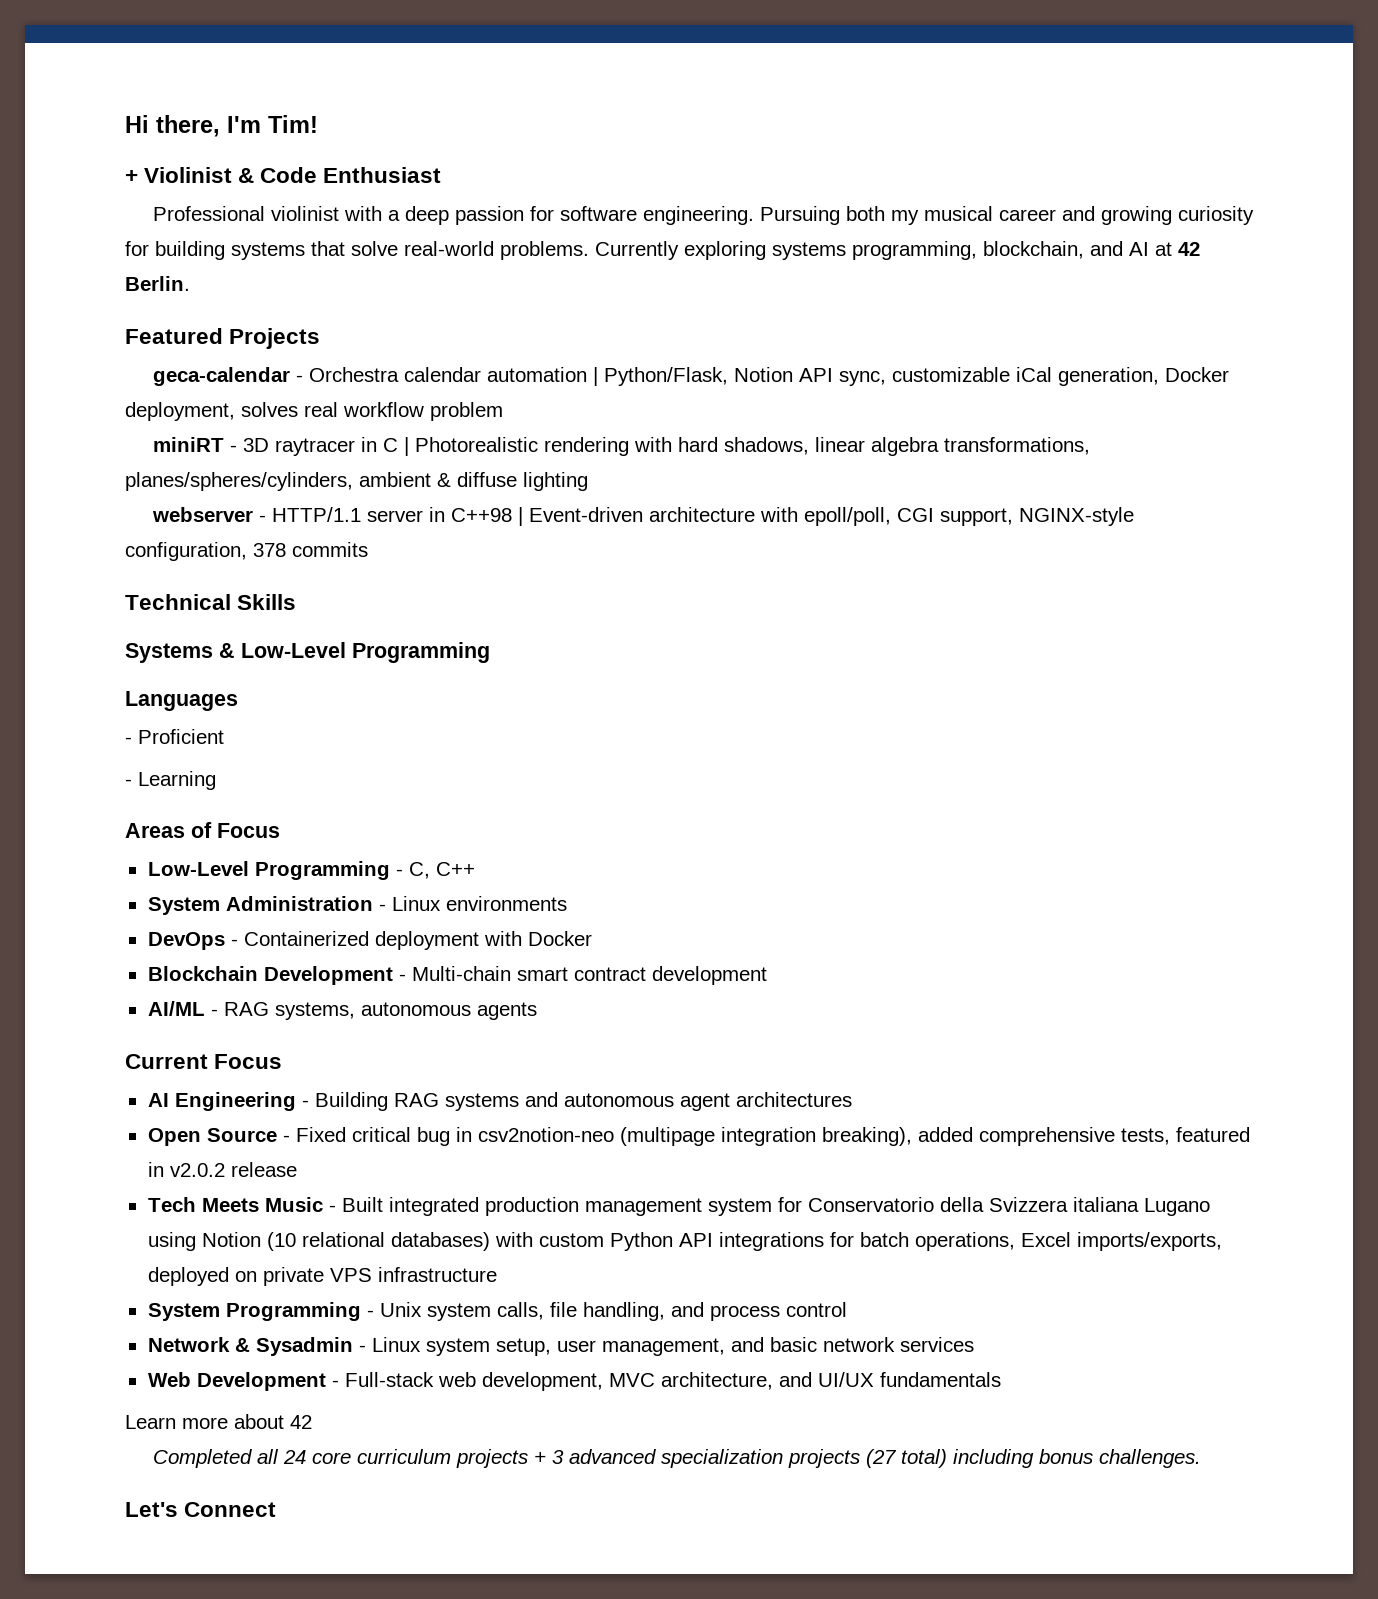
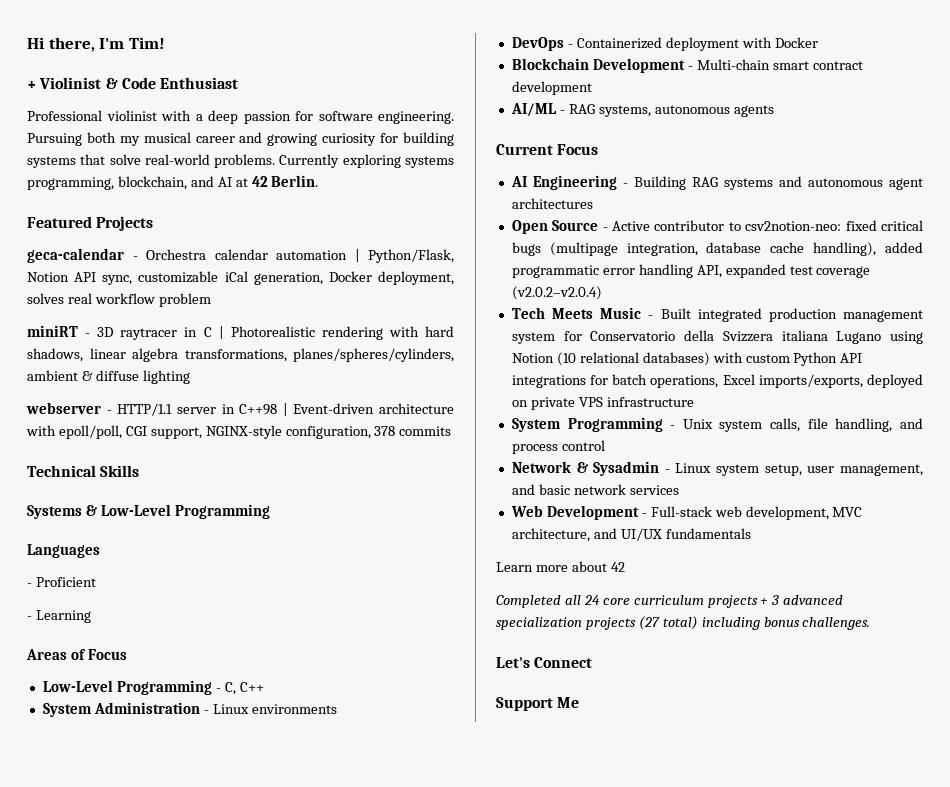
- Open Source - Fixed critical bug in csv2notion-neo (multipage integration breaking), added comprehensive tests, featured in v2.0.2 release
+ Open Source - Active contributor to csv2notion-neo: fixed critical bugs (multipage integration, database cache handling), added programmatic error handling API, expanded test coverage (v2.0.2–v2.0.4)
+ Support Me

